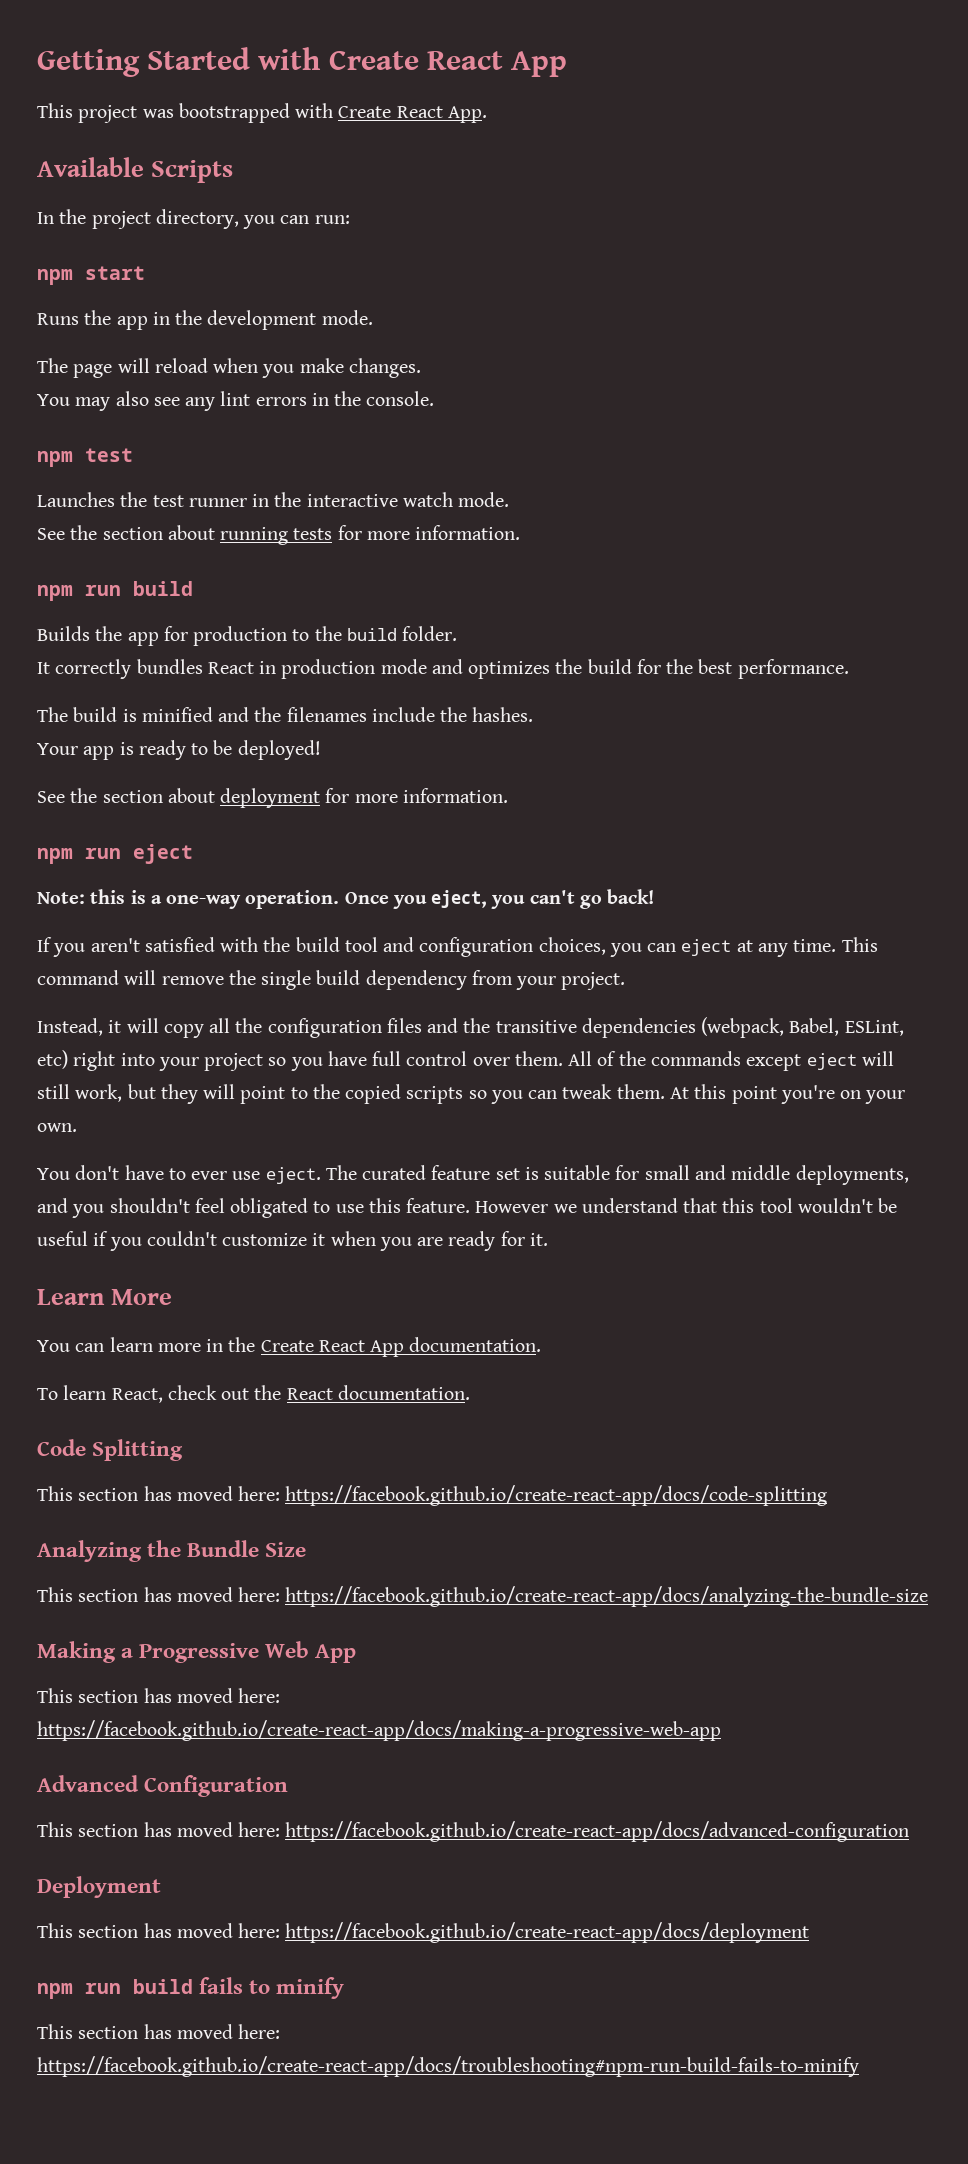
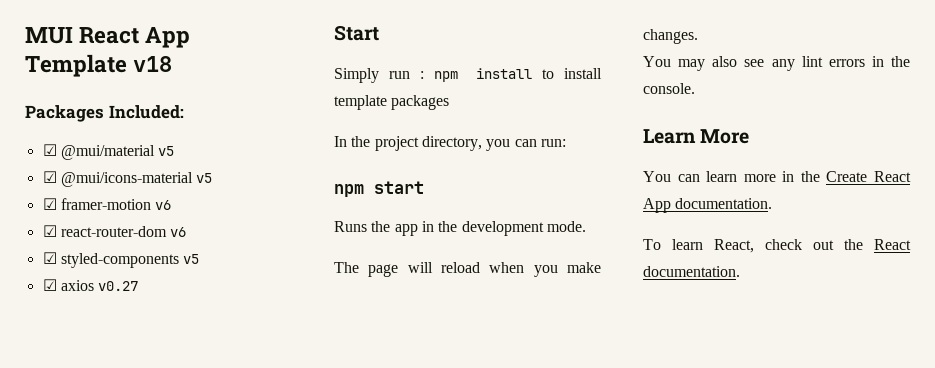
- Getting Started with Create React App
- This project was bootstrapped with Create React App.
- Available Scripts
+ MUI React App Template v18
+ Packages Included:
+ ☑ @mui/material v5
+ ☑ @mui/icons-material v5
+ ☑ framer-motion v6
+ ☑ react-router-dom v6
+ ☑ styled-components v5
+ ☑ axios v0.27
+ Start
+ Simply run : npm install to install template packages
- npm test
- Launches the test runner in the interactive watch mode.
- See the section about running tests for more information.
- npm run build
- Builds the app for production to the build folder.
- It correctly bundles React in production mode and optimizes the build for the best performance.
- The build is minified and the filenames include the hashes.
- Your app is ready to be deployed!
- See the section about deployment for more information.
- npm run eject
- Note: this is a one-way operation. Once you eject, you can't go back!
- If you aren't satisfied with the build tool and configuration choices, you can eject at any time. This command will remove the single build dependency from your project.
- Instead, it will copy all the configuration files and the transitive dependencies (webpack, Babel, ESLint, etc) right into your project so you have full control over them. All of the commands except eject will still work, but they will point to the copied scripts so you can tweak them. At this point you're on your own.
- You don't have to ever use eject. The curated feature set is suitable for small and middle deployments, and you shouldn't feel obligated to use this feature. However we understand that this tool wouldn't be useful if you couldn't customize it when you are ready for it.
- Code Splitting
- This section has moved here: https://facebook.github.io/create-react-app/docs/code-splitting
- Analyzing the Bundle Size
- This section has moved here: https://facebook.github.io/create-react-app/docs/analyzing-the-bundle-size
- Making a Progressive Web App
- This section has moved here: https://facebook.github.io/create-react-app/docs/making-a-progressive-web-app
- Advanced Configuration
- This section has moved here: https://facebook.github.io/create-react-app/docs/advanced-configuration
- Deployment
- This section has moved here: https://facebook.github.io/create-react-app/docs/deployment
- npm run build fails to minify
- This section has moved here: https://facebook.github.io/create-react-app/docs/troubleshooting#npm-run-build-fails-to-minify

